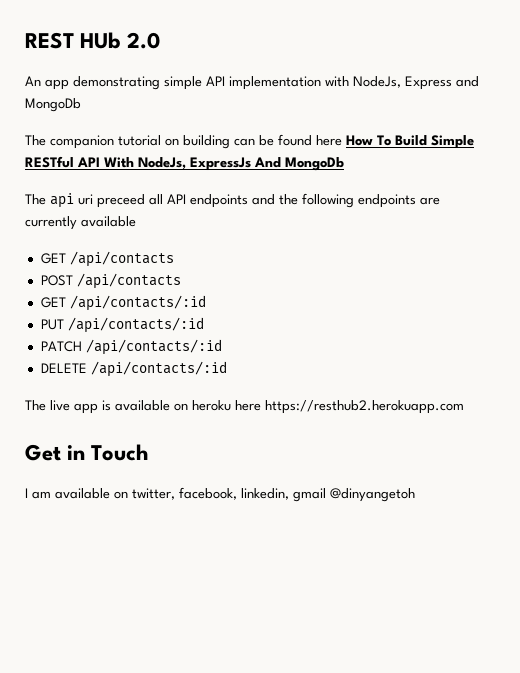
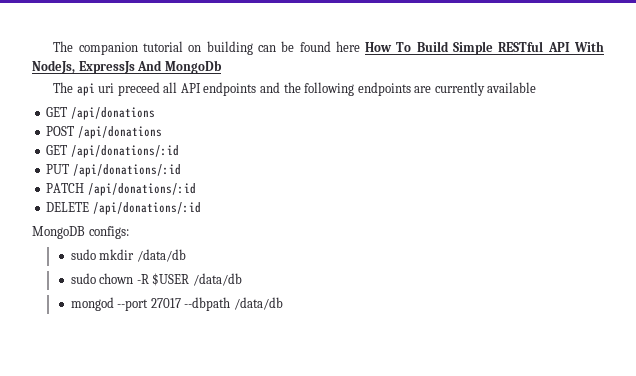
- REST HUb 2.0
- An app demonstrating simple API implementation with NodeJs, Express and MongoDb
- GET /api/contacts
+ GET /api/donations
- POST /api/contacts
- GET /api/contacts/:id
+ POST /api/donations
+ GET /api/donations/:id
- PUT /api/contacts/:id
+ PUT /api/donations/:id
- PATCH /api/contacts/:id
+ PATCH /api/donations/:id
- DELETE /api/contacts/:id
- The live app is available on heroku here https://resthub2.herokuapp.com
- Get in Touch
- I am available on twitter, facebook, linkedin, gmail @dinyangetoh
+ DELETE /api/donations/:id
+ MongoDB configs:
+ sudo mkdir /data/db
+ sudo chown -R $USER /data/db
+ mongod --port 27017 --dbpath /data/db

